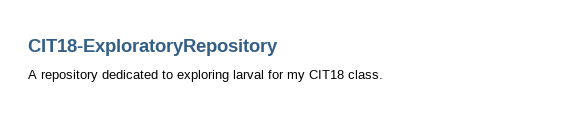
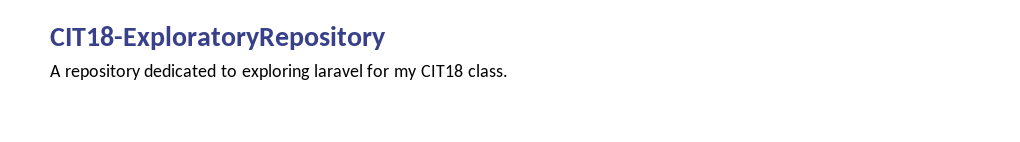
- A repository dedicated to exploring larval for my CIT18 class.
+ A repository dedicated to exploring laravel for my CIT18 class.

